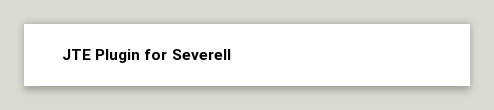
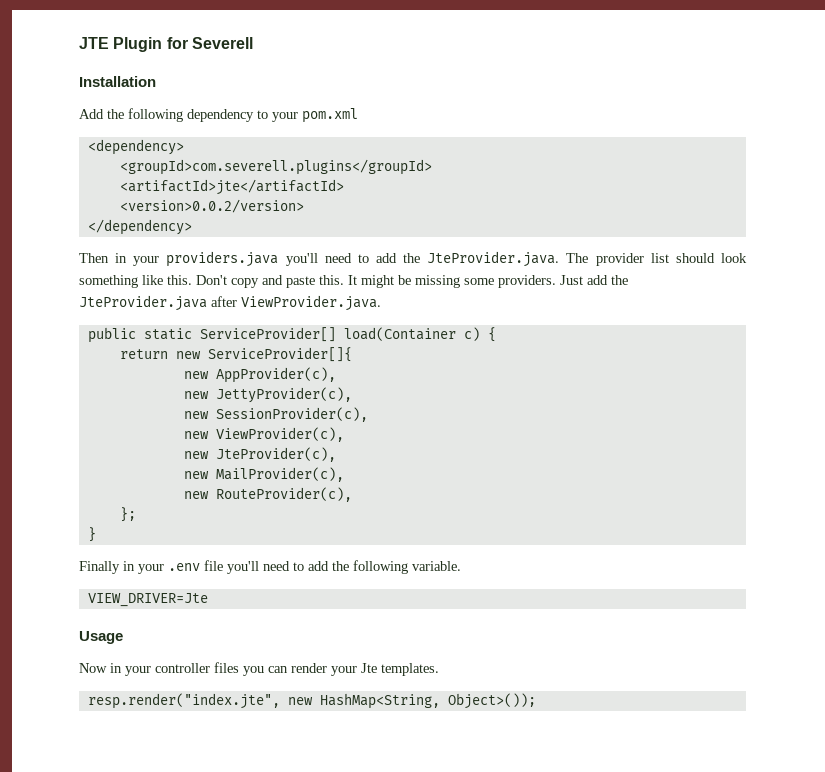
+ Installation
+ Add the following dependency to your pom.xml
+ <dependency>
+ <groupId>com.severell.plugins</groupId>
+ <artifactId>jte</artifactId>
+ <version>0.0.2/version>
+ </dependency>
+ Then in your providers.java you'll need to add the JteProvider.java. The provider list should look something like this. Don't copy and paste this. It might be missing some providers. Just add the JteProvider.java after ViewProvider.java.
+ public static ServiceProvider[] load(Container c) {
+ return new ServiceProvider[]{
+ new AppProvider(c),
+ new JettyProvider(c),
+ new SessionProvider(c),
+ new ViewProvider(c),
+ new JteProvider(c),
+ new MailProvider(c),
+ new RouteProvider(c),
+ };
+ }
+ Finally in your .env file you'll need to add the following variable.
+ VIEW_DRIVER=Jte
+ Usage
+ Now in your controller files you can render your Jte templates.
+ resp.render("index.jte", new HashMap<String, Object>());

